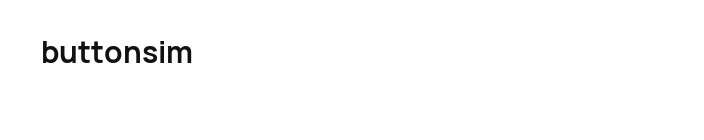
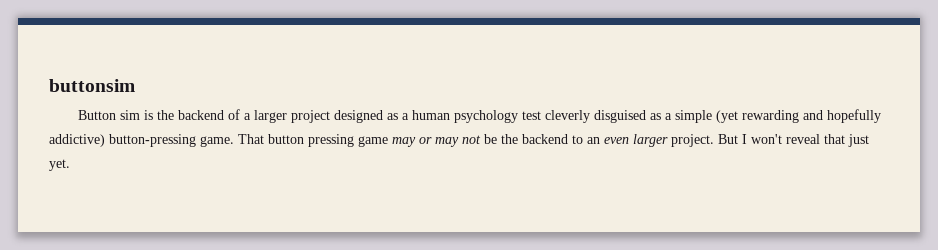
+ Button sim is the backend of a larger project designed as a human psychology test cleverly disguised as a simple (yet rewarding and hopefully addictive) button-pressing game. That button pressing game may or may not be the backend to an even larger project. But I won't reveal that just yet.

